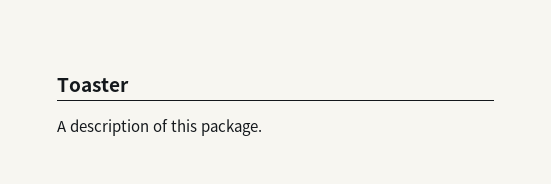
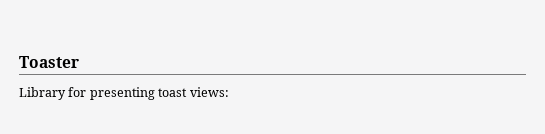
- A description of this package.
+ Library for presenting toast views:

